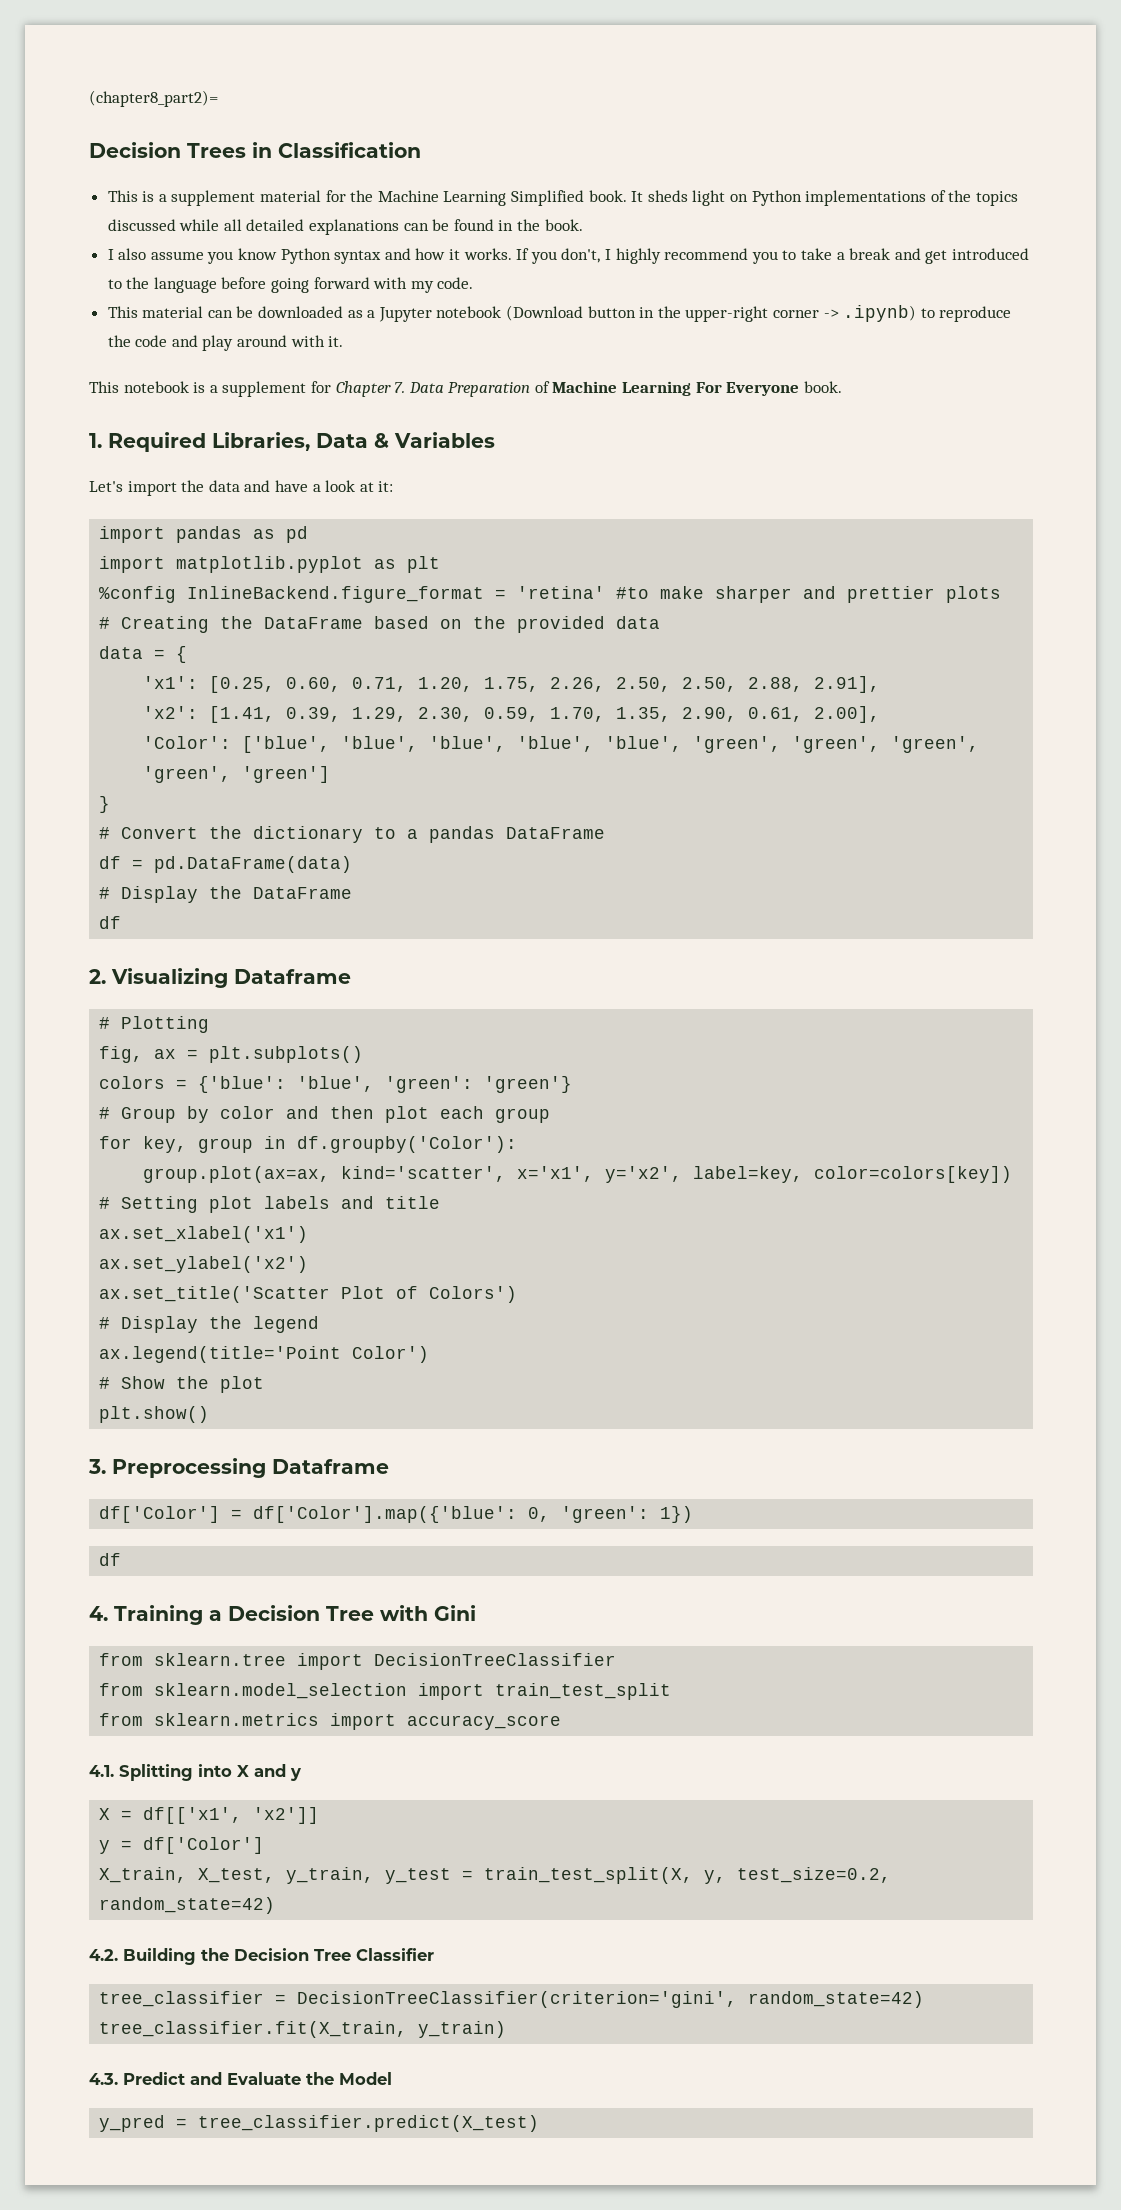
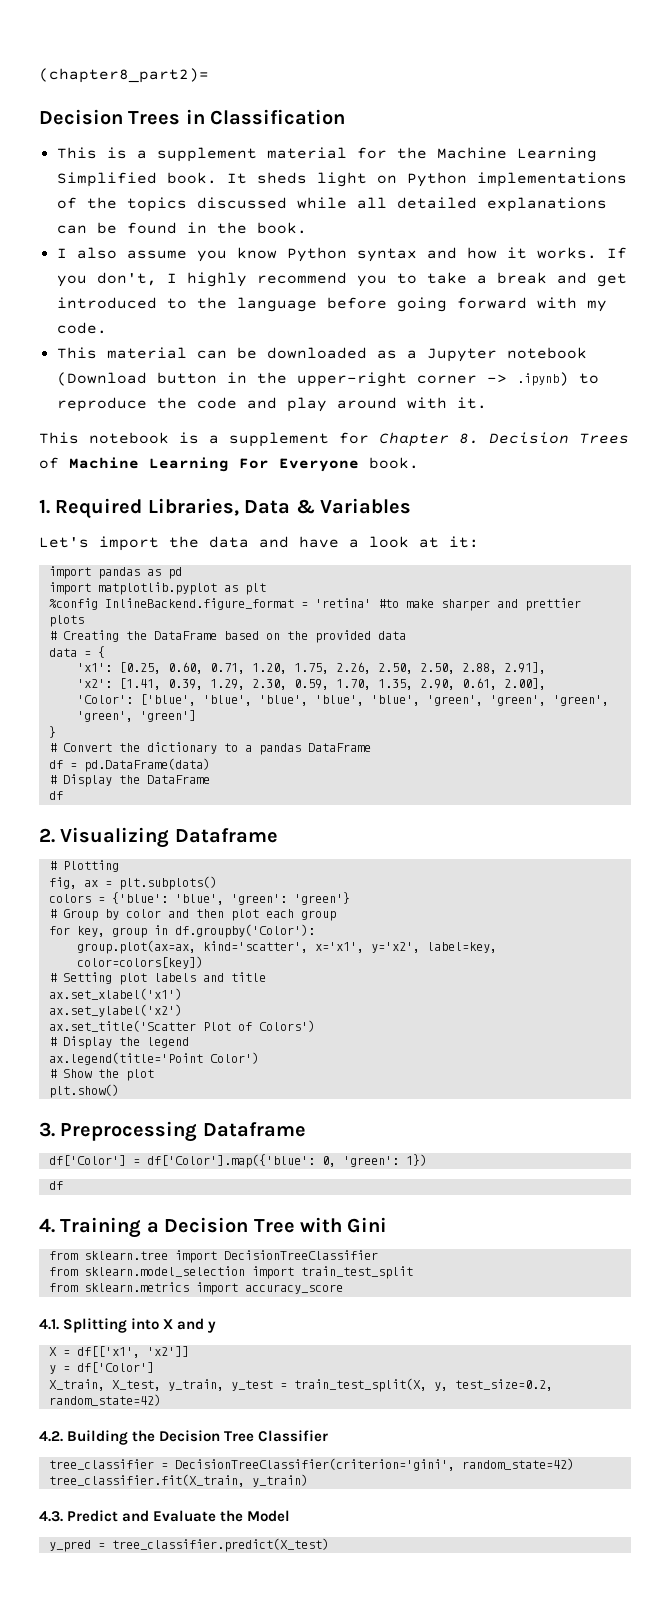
- This notebook is a supplement for Chapter 7. Data Preparation of Machine Learning For Everyone book.
+ This notebook is a supplement for Chapter 8. Decision Trees of Machine Learning For Everyone book.

